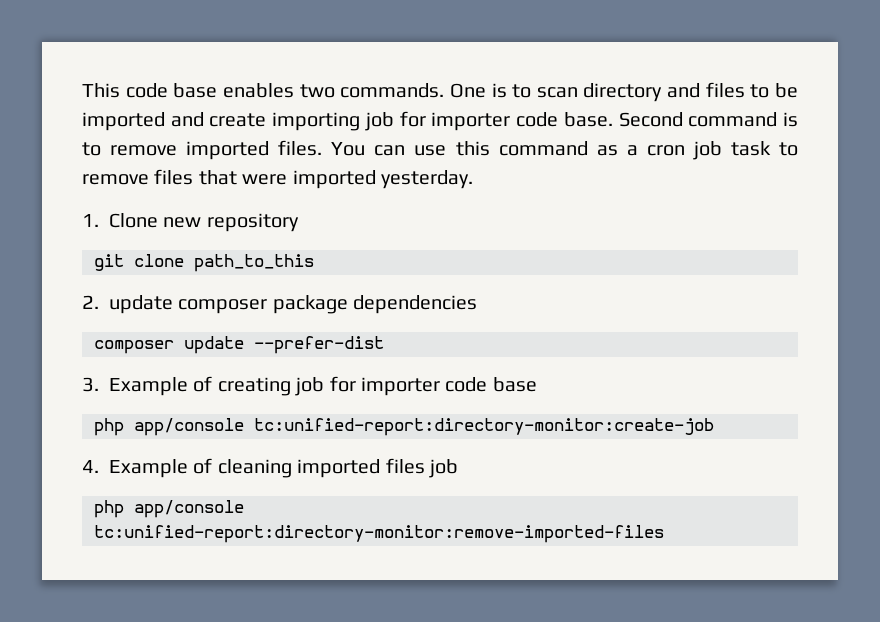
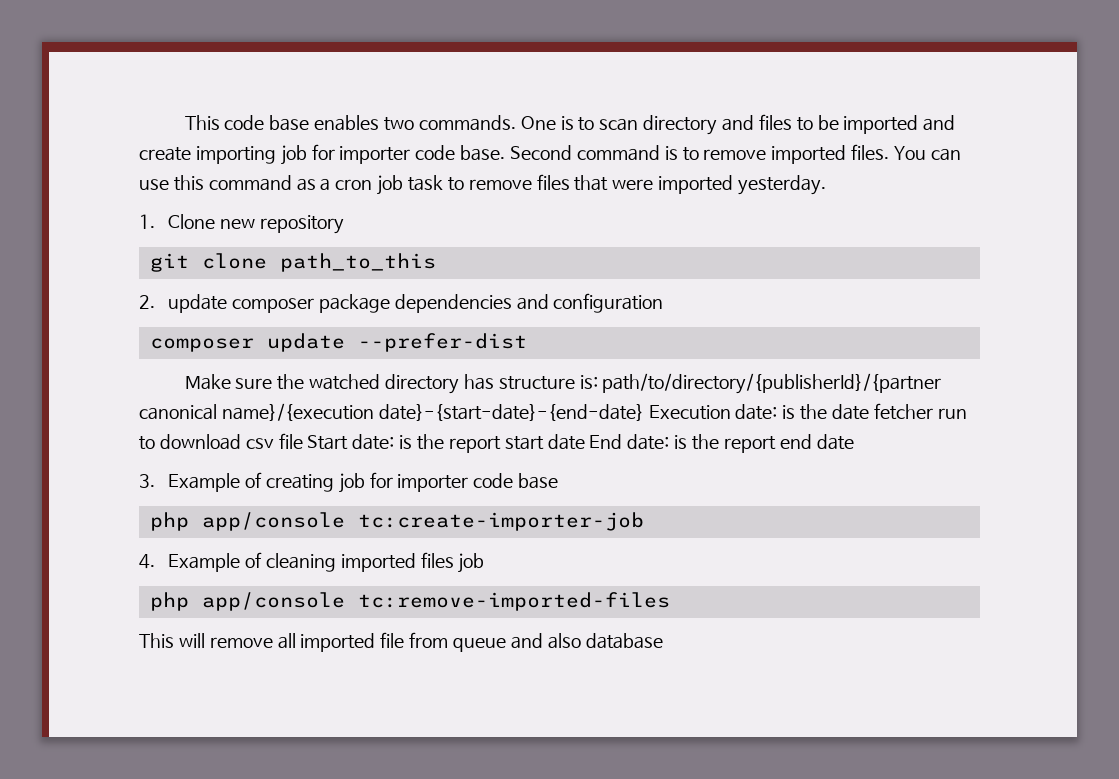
- 2. update composer package dependencies
+ 2. update composer package dependencies and configuration
+ Make sure the watched directory has structure is: path/to/directory/{publisherId}/{partner canonical name}/{execution date}-{start-date}-{end-date} Execution date: is the date fetcher run to download csv file Start date: is the report start date End date: is the report end date
- php app/console tc:unified-report:directory-monitor:create-job
+ php app/console tc:create-importer-job
- php app/console tc:unified-report:directory-monitor:remove-imported-files
+ php app/console tc:remove-imported-files
+ This will remove all imported file from queue and also database

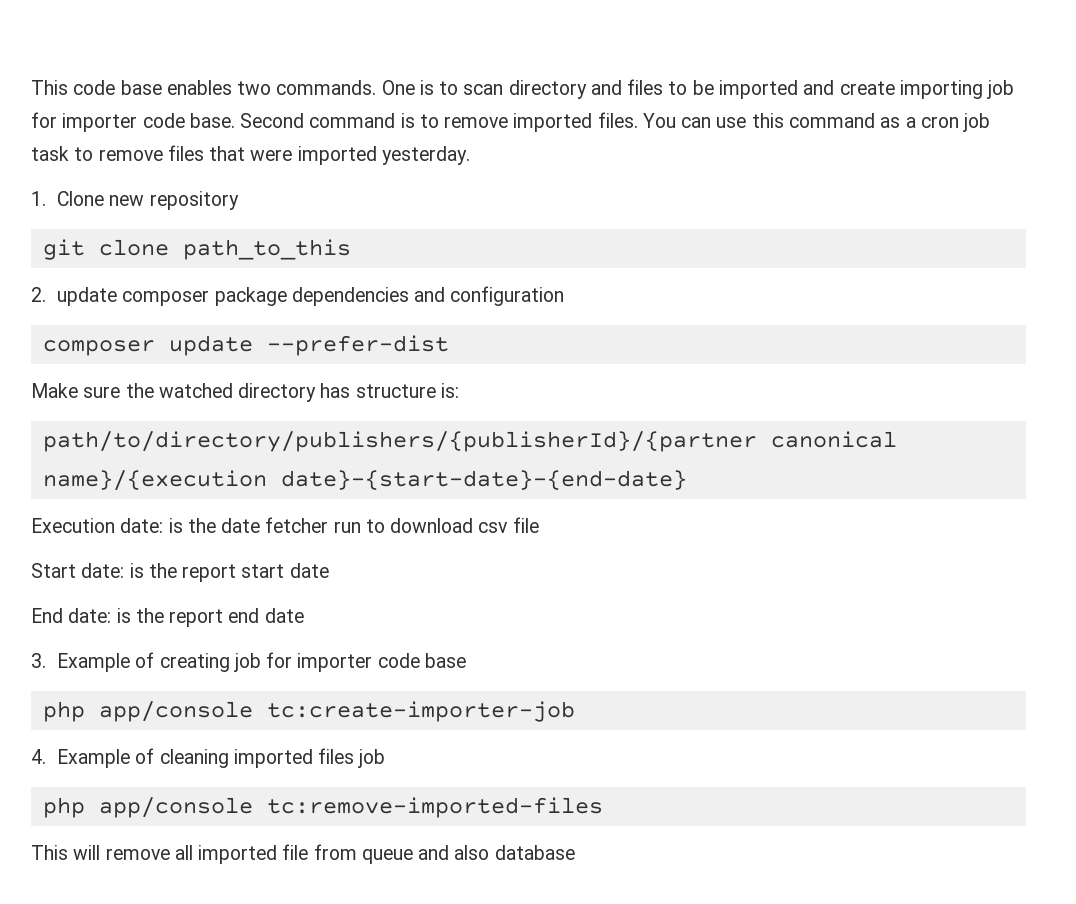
- Make sure the watched directory has structure is: path/to/directory/{publisherId}/{partner canonical name}/{execution date}-{start-date}-{end-date} Execution date: is the date fetcher run to download csv file Start date: is the report start date End date: is the report end date
+ Make sure the watched directory has structure is:
+ path/to/directory/publishers/{publisherId}/{partner canonical name}/{execution date}-{start-date}-{end-date}
+ Execution date: is the date fetcher run to download csv file
+ Start date: is the report start date
+ End date: is the report end date

